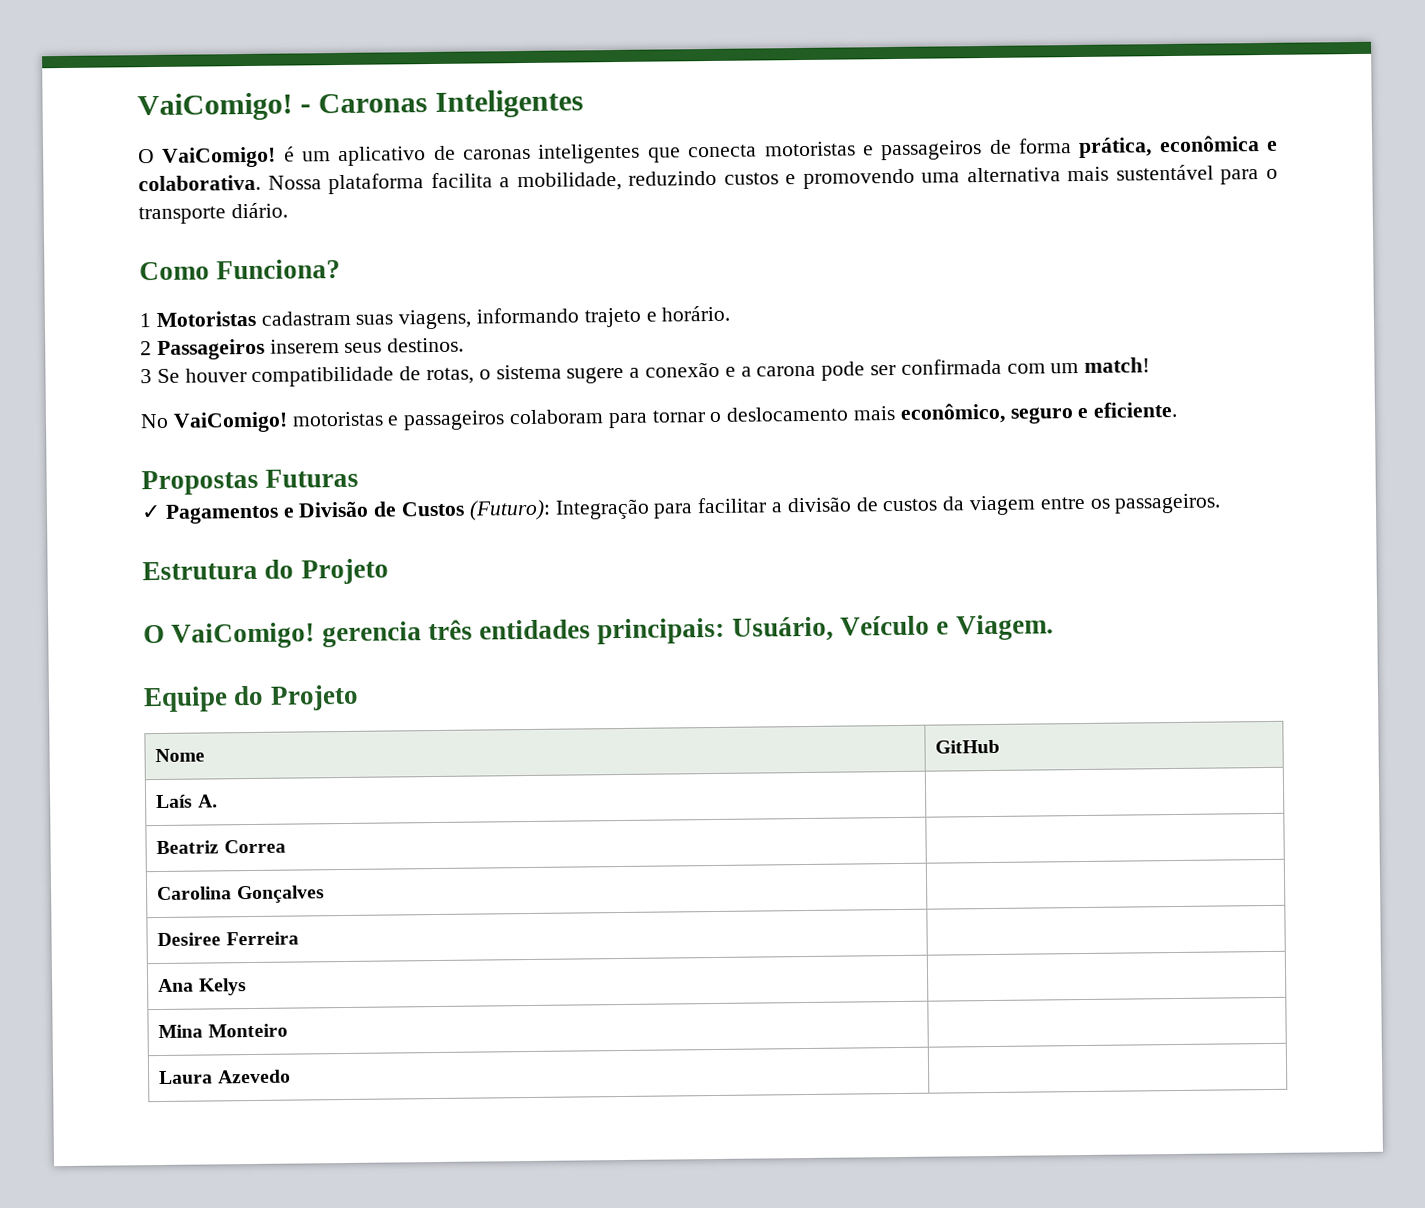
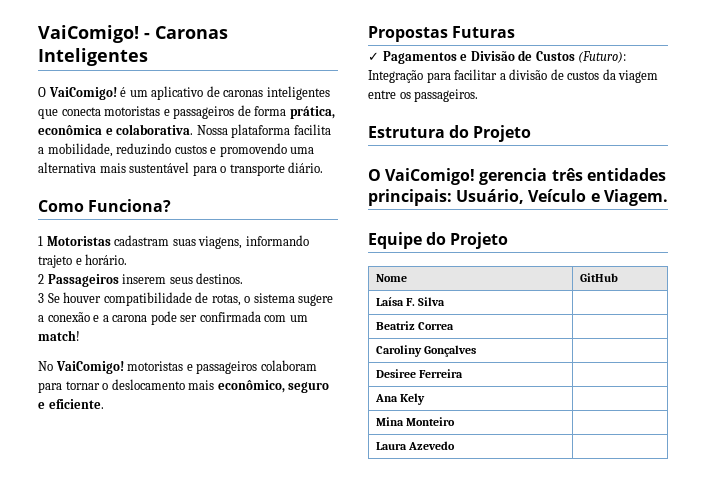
- Laís A. |
+ Laísa F. Silva |
- Carolina Gonçalves |
+ Caroliny Gonçalves |
- Ana Kelys |
+ Ana Kely |

